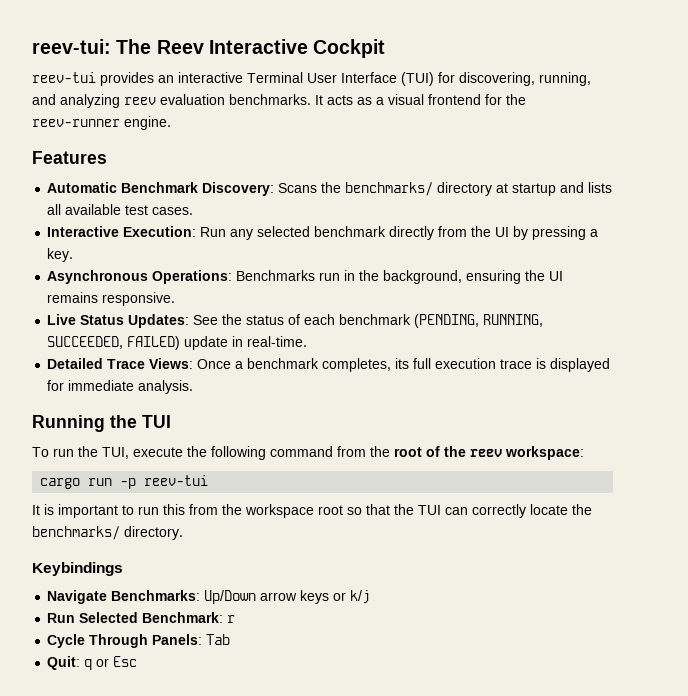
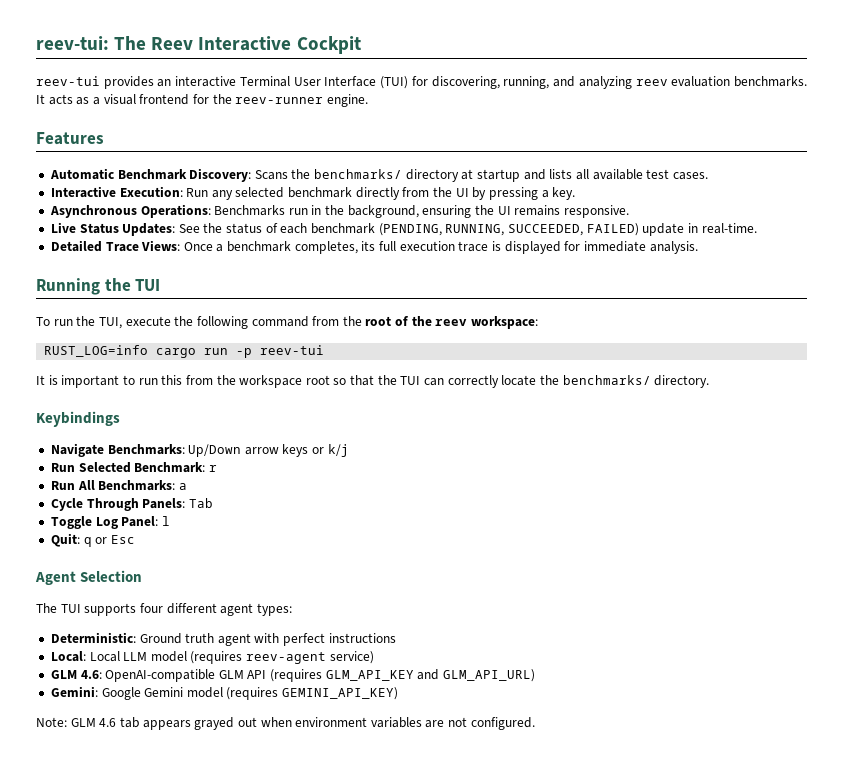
- cargo run -p reev-tui
+ RUST_LOG=info cargo run -p reev-tui
+ Run All Benchmarks: a
+ Toggle Log Panel: l
+ Agent Selection
+ The TUI supports four different agent types:
+ Deterministic: Ground truth agent with perfect instructions
+ Local: Local LLM model (requires reev-agent service)
+ GLM 4.6: OpenAI-compatible GLM API (requires GLM_API_KEY and GLM_API_URL)
+ Gemini: Google Gemini model (requires GEMINI_API_KEY)
+ Note: GLM 4.6 tab appears grayed out when environment variables are not configured.

